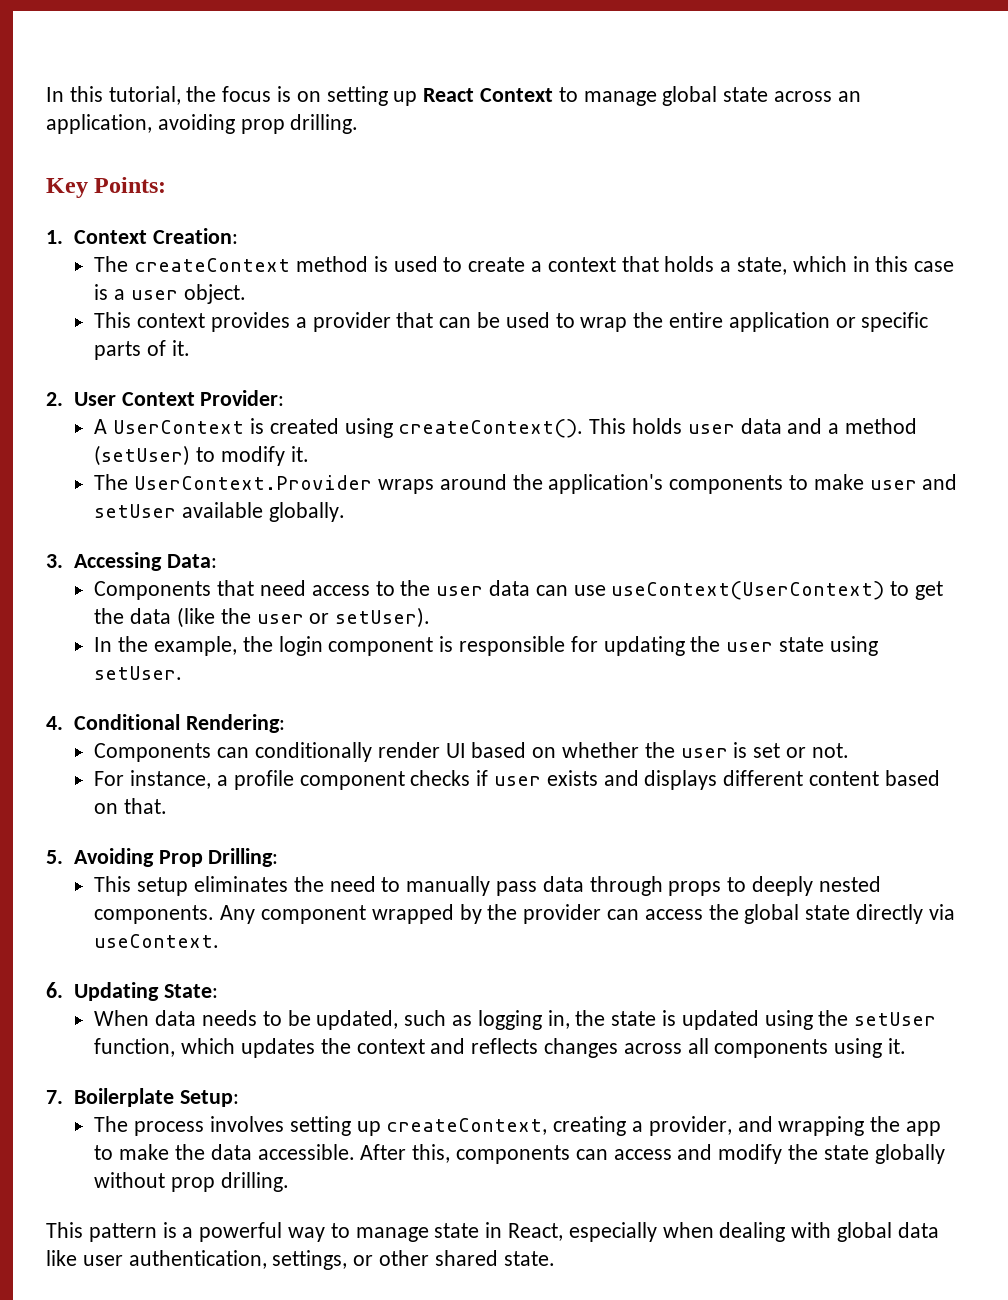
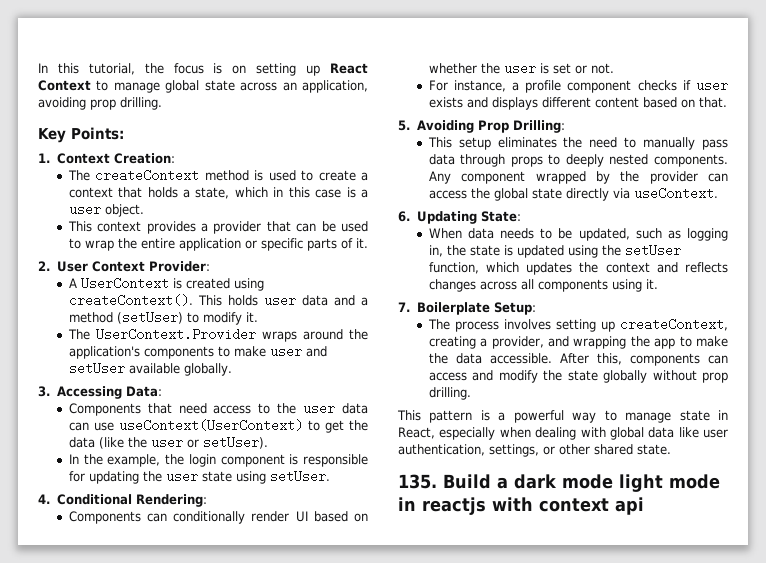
+ 135. Build a dark mode light mode in reactjs with context api

